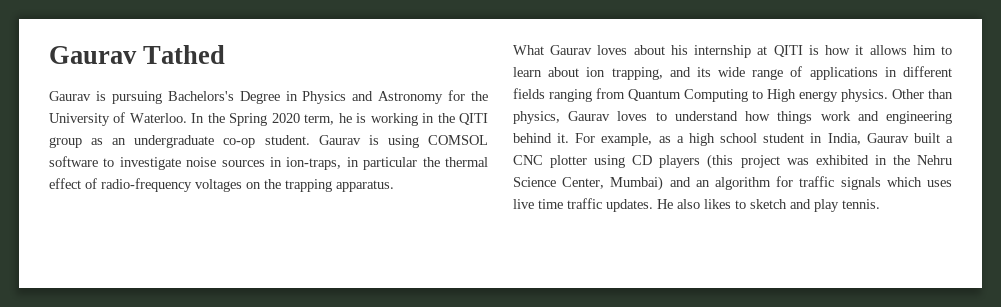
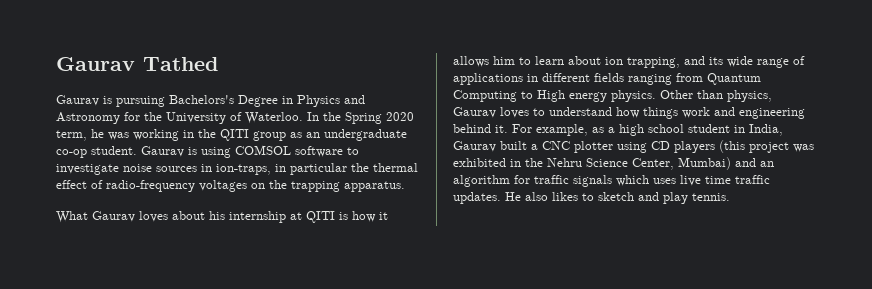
- In the Spring 2020 term, he is working in the QITI group as an undergraduate co-op student.
+ In the Spring 2020 term, he was working in the QITI group as an undergraduate co-op student.

